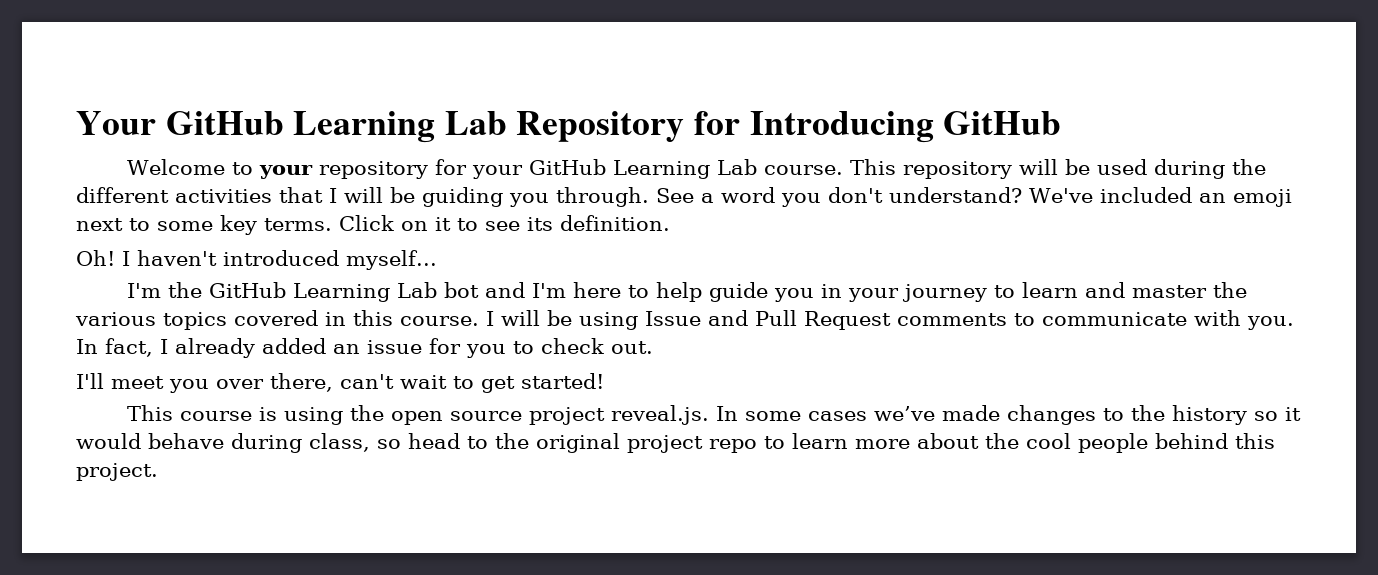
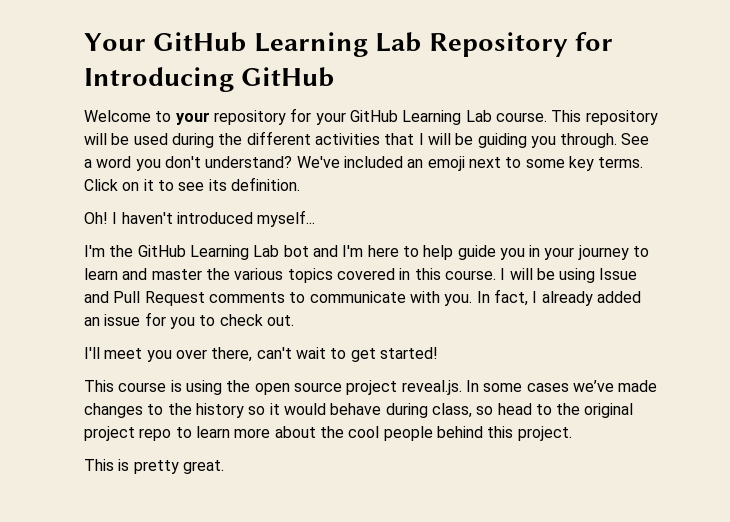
+ This is pretty great.

